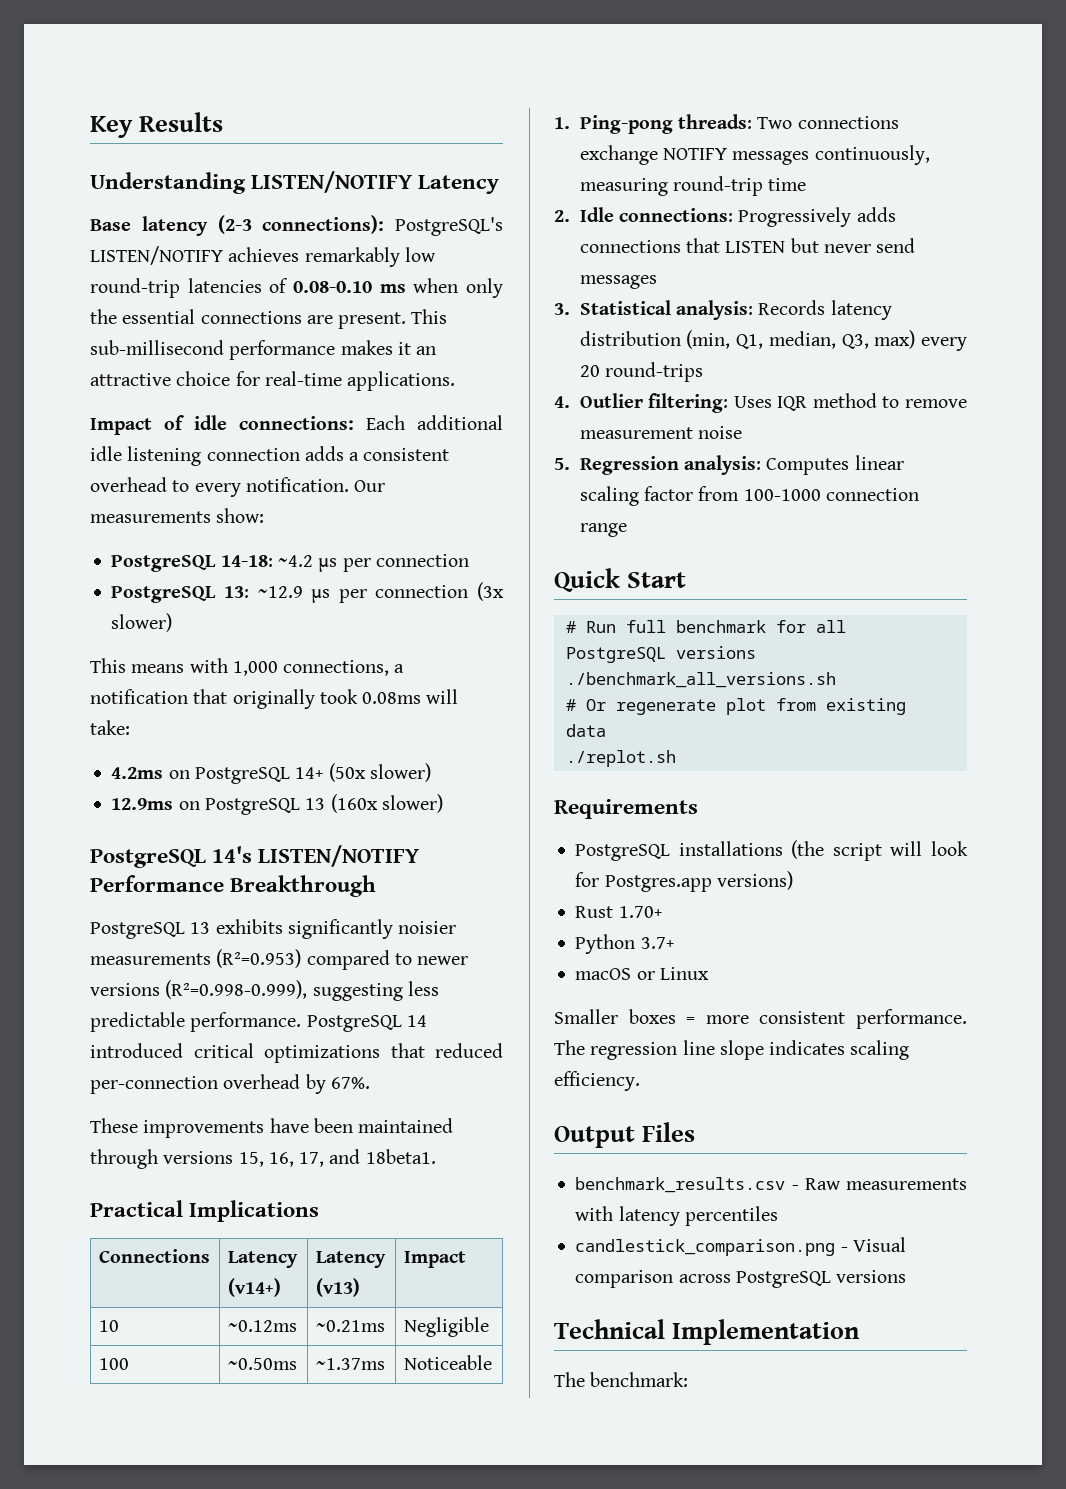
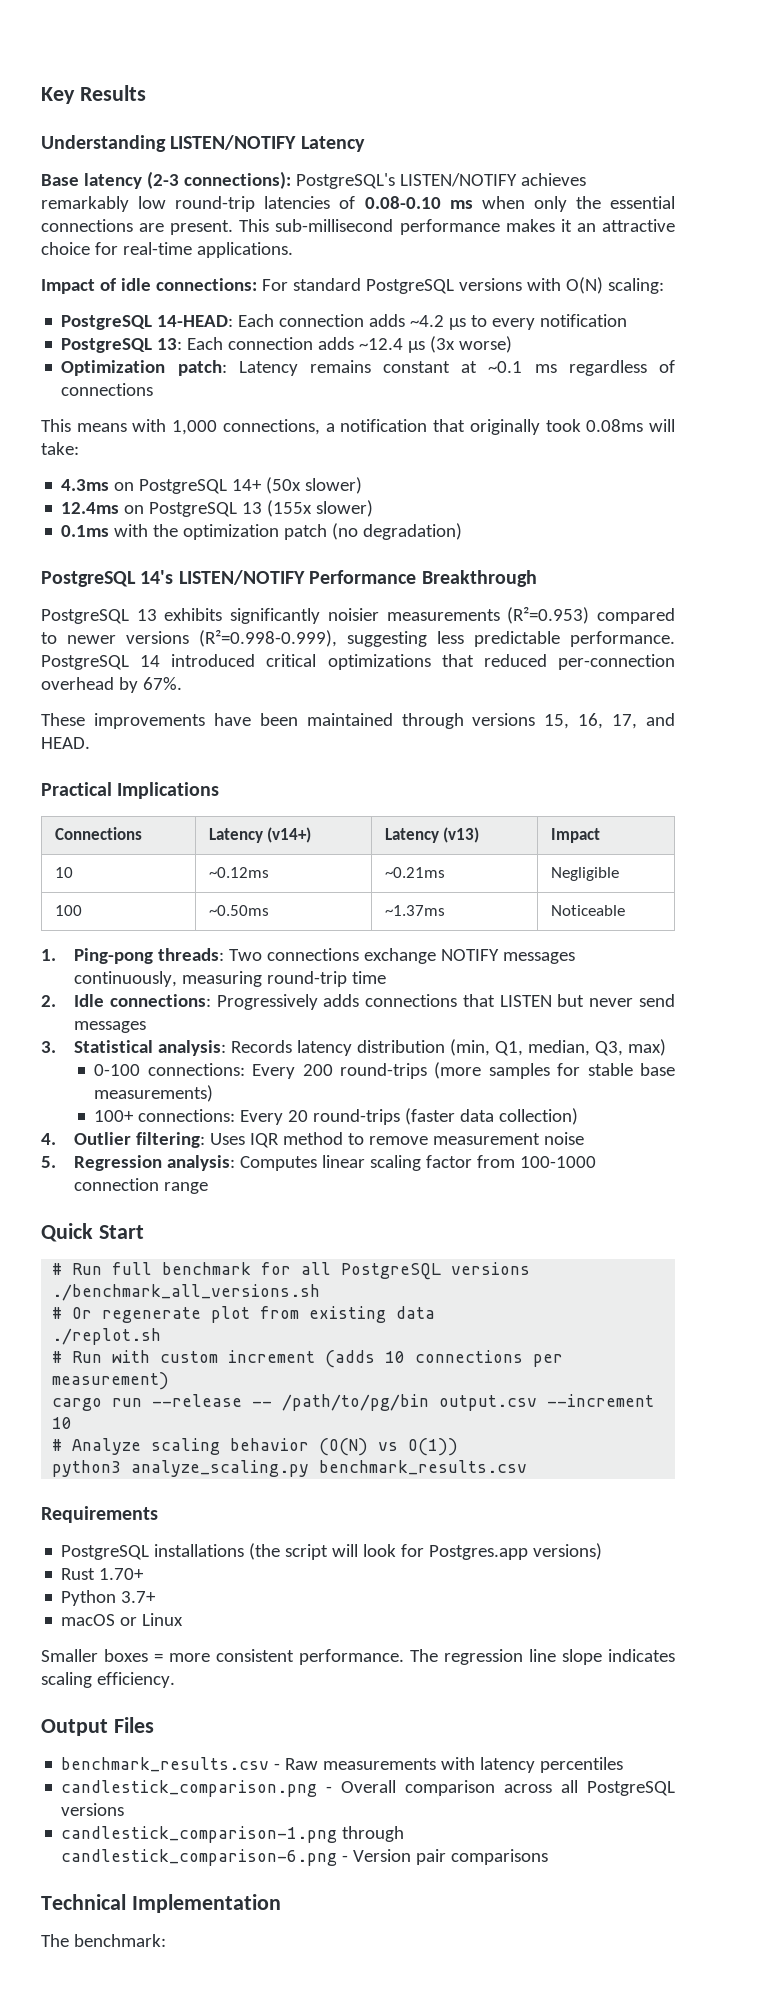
- Impact of idle connections: Each additional idle listening connection adds a consistent overhead to every notification. Our measurements show:
- PostgreSQL 14-18: ~4.2 µs per connection
- PostgreSQL 13: ~12.9 µs per connection (3x slower)
+ Impact of idle connections: For standard PostgreSQL versions with O(N) scaling:
+ PostgreSQL 14-HEAD: Each connection adds ~4.2 µs to every notification
+ PostgreSQL 13: Each connection adds ~12.4 µs (3x worse)
+ Optimization patch: Latency remains constant at ~0.1 ms regardless of connections
- 4.2ms on PostgreSQL 14+ (50x slower)
+ 4.3ms on PostgreSQL 14+ (50x slower)
- 12.9ms on PostgreSQL 13 (160x slower)
+ 12.4ms on PostgreSQL 13 (155x slower)
+ 0.1ms with the optimization patch (no degradation)
- These improvements have been maintained through versions 15, 16, 17, and 18beta1.
+ These improvements have been maintained through versions 15, 16, 17, and HEAD.
- 3. Statistical analysis: Records latency distribution (min, Q1, median, Q3, max) every 20 round-trips
+ 3. Statistical analysis: Records latency distribution (min, Q1, median, Q3, max)
+ 0-100 connections: Every 200 round-trips (more samples for stable base measurements)
+ 100+ connections: Every 20 round-trips (faster data collection)
+ # Run with custom increment (adds 10 connections per measurement)
+ cargo run --release -- /path/to/pg/bin output.csv --increment 10
+ # Analyze scaling behavior (O(N) vs O(1))
+ python3 analyze_scaling.py benchmark_results.csv
- candlestick_comparison.png - Visual comparison across PostgreSQL versions
+ candlestick_comparison.png - Overall comparison across all PostgreSQL versions
+ candlestick_comparison-1.png through candlestick_comparison-6.png - Version pair comparisons

